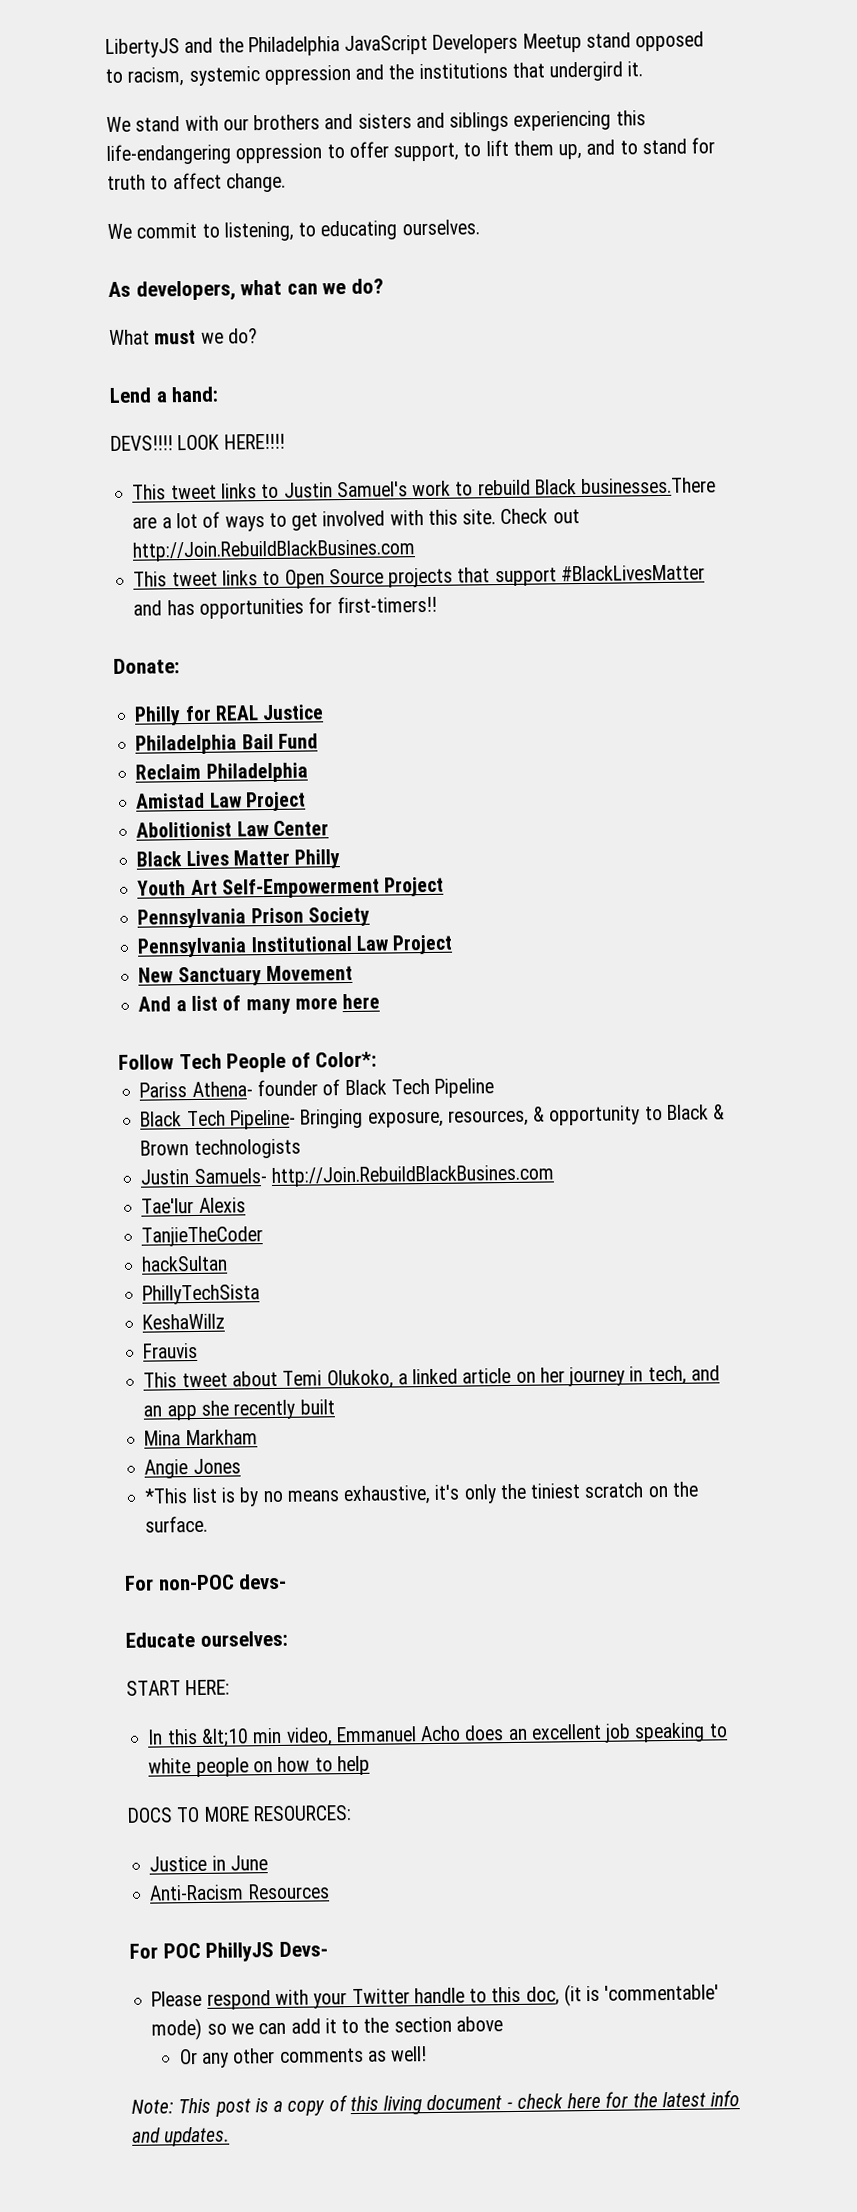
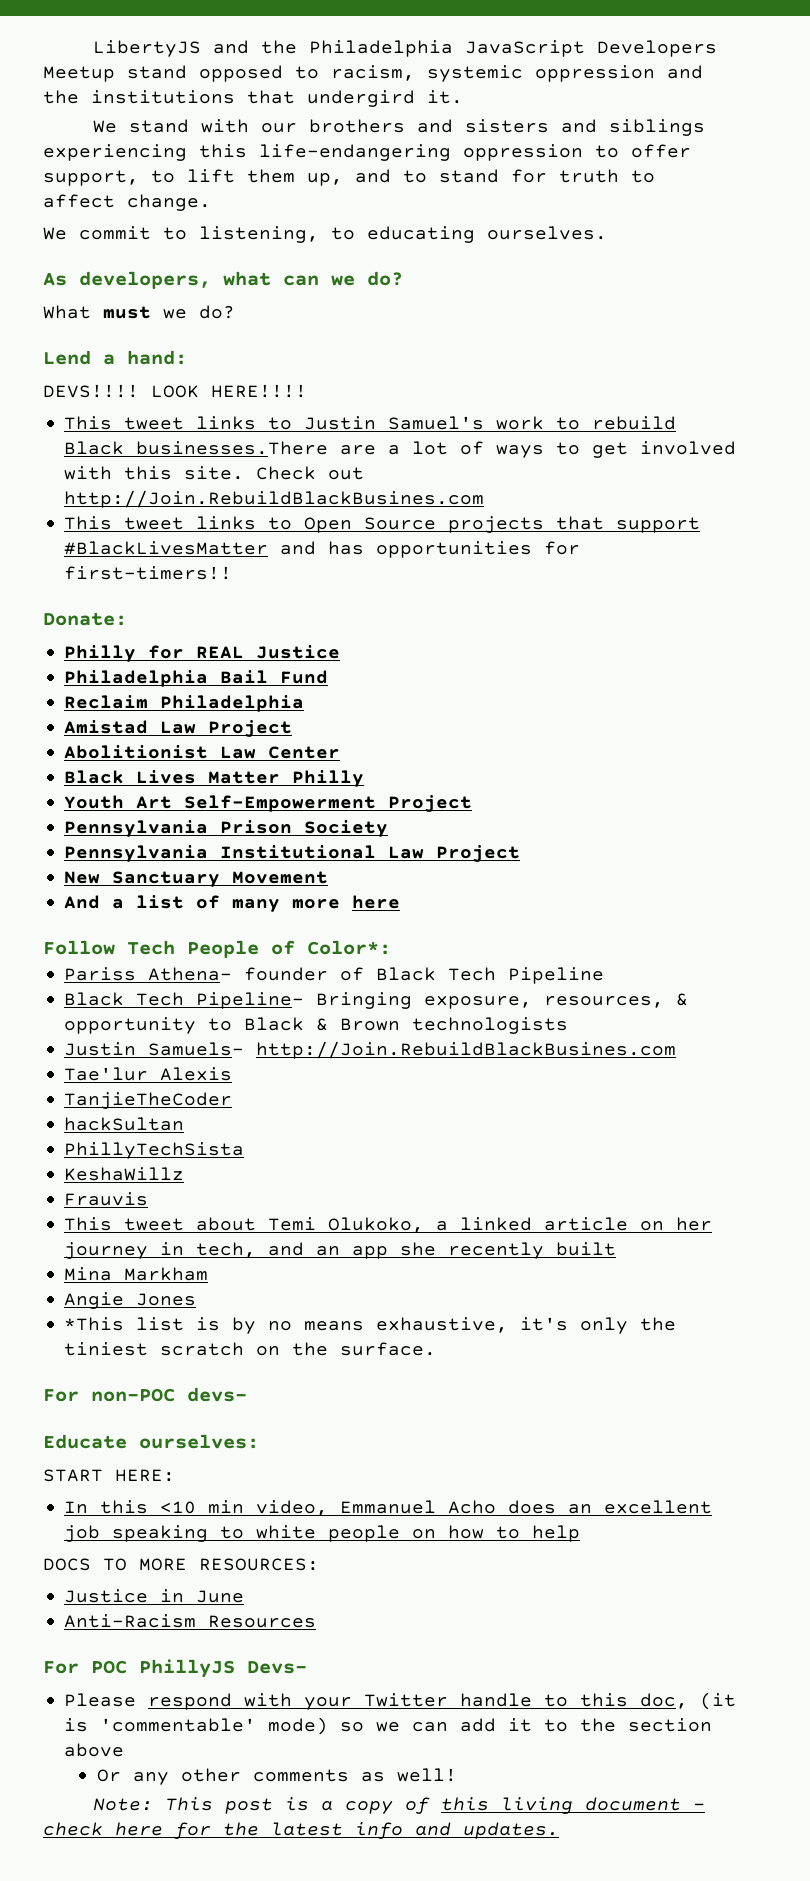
- In this &lt;10 min video, Emmanuel Acho does an excellent job speaking to white people on how to help
+ In this <10 min video, Emmanuel Acho does an excellent job speaking to white people on how to help

